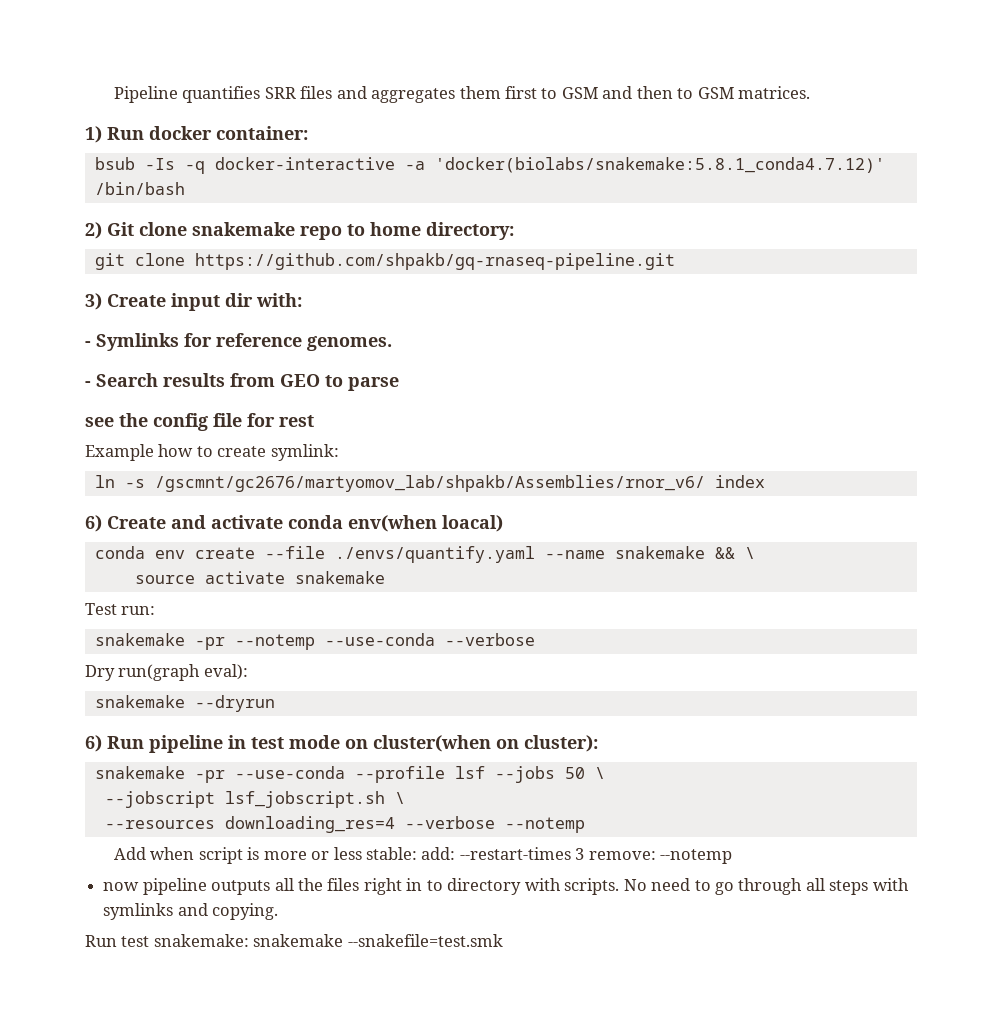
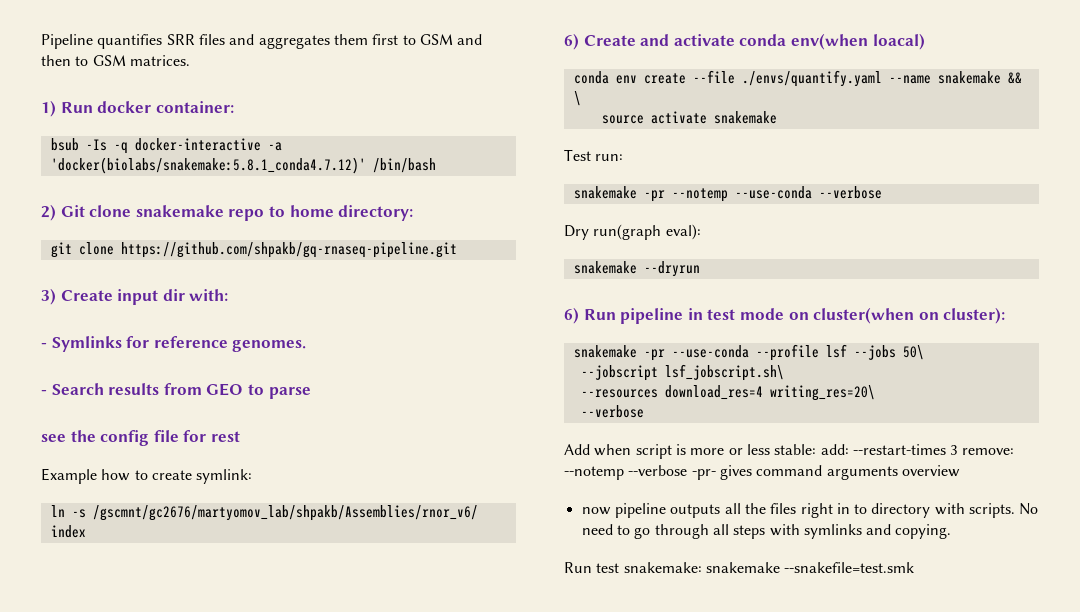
- snakemake -pr --use-conda --profile lsf --jobs 50 \
+ snakemake -pr --use-conda --profile lsf --jobs 50\
- --jobscript lsf_jobscript.sh \
+ --jobscript lsf_jobscript.sh\
- --resources downloading_res=4 --verbose --notemp
+ --resources download_res=4 writing_res=20\
+ --verbose
- Add when script is more or less stable: add: --restart-times 3 remove: --notemp
+ Add when script is more or less stable: add: --restart-times 3 remove: --notemp --verbose -pr- gives command arguments overview

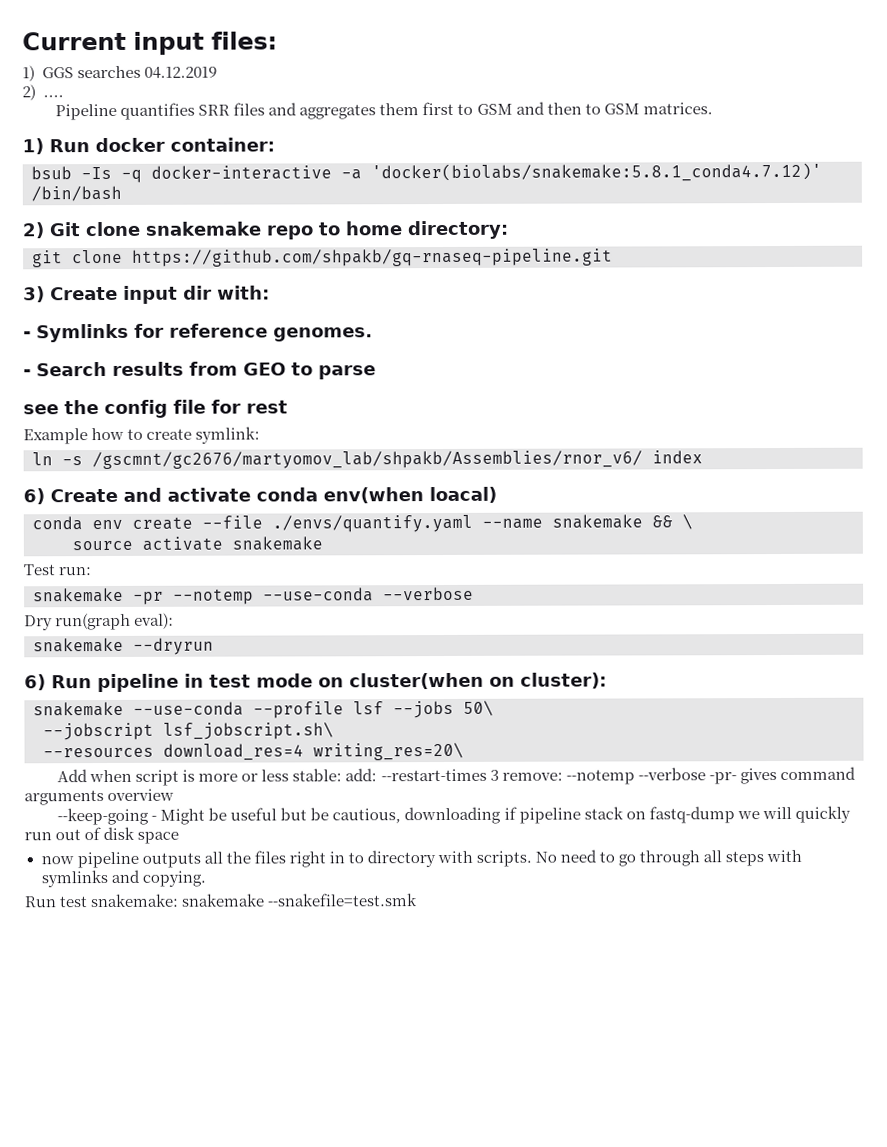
+ Current input files:
+ 1) GGS searches 04.12.2019
+ 2) ....
- snakemake -pr --use-conda --profile lsf --jobs 50\
+ snakemake --use-conda --profile lsf --jobs 50\
  --resources download_res=4 writing_res=20\
- --verbose
+ --keep-going - Might be useful but be cautious, downloading if pipeline stack on fastq-dump we will quickly run out of disk space

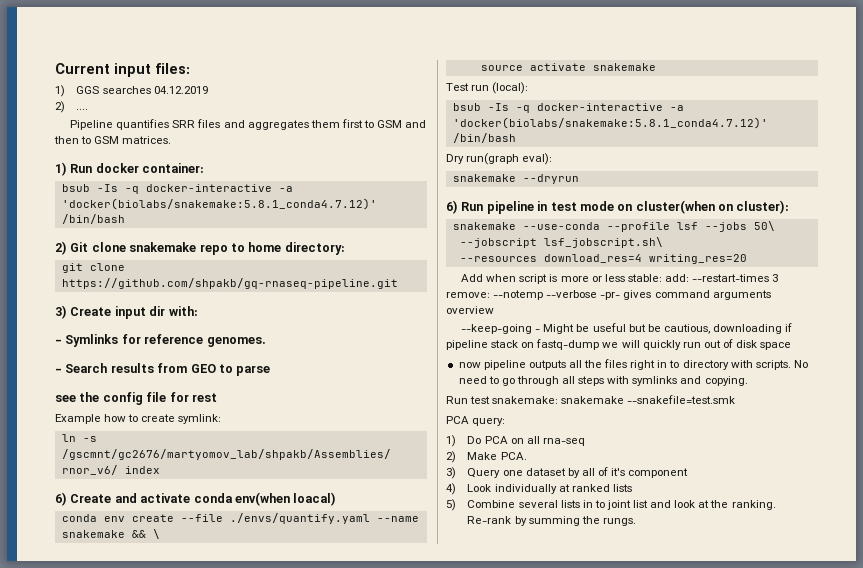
- Test run:
- snakemake -pr --notemp --use-conda --verbose
+ Test run (local):
+ bsub -Is -q docker-interactive -a 'docker(biolabs/snakemake:5.8.1_conda4.7.12)' /bin/bash
- --resources download_res=4 writing_res=20\
+ --resources download_res=4 writing_res=20
+ PCA query:
+ 1) Do PCA on all rna-seq
+ 2) Make PCA.
+ 3) Query one dataset by all of it's component
+ 4) Look individually at ranked lists
+ 5) Combine several lists in to joint list and look at the ranking. Re-rank by summing the rungs.

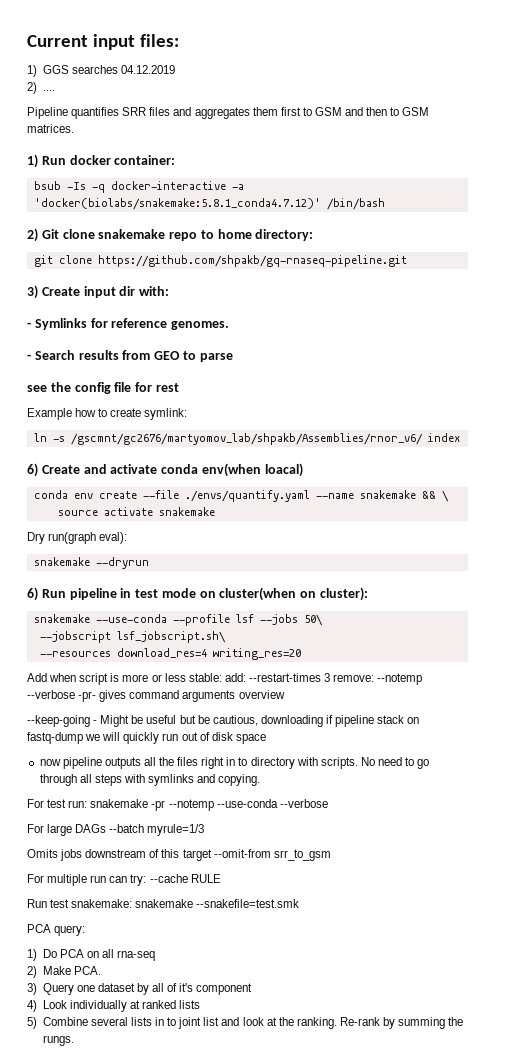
- Test run (local):
- bsub -Is -q docker-interactive -a 'docker(biolabs/snakemake:5.8.1_conda4.7.12)' /bin/bash
+ For test run: snakemake -pr --notemp --use-conda --verbose
+ For large DAGs --batch myrule=1/3
+ Omits jobs downstream of this target --omit-from srr_to_gsm
+ For multiple run can try: --cache RULE

